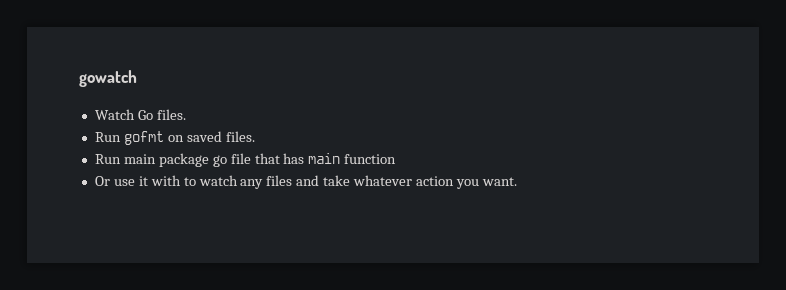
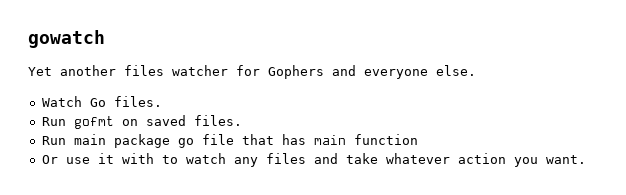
+ Yet another files watcher for Gophers and everyone else.

